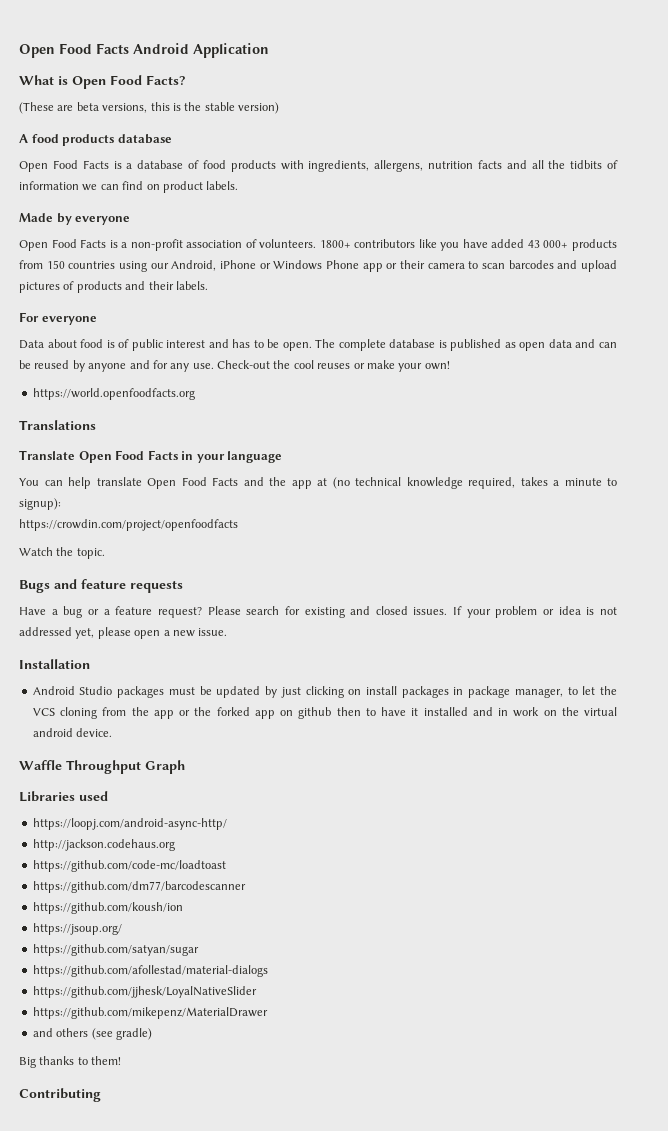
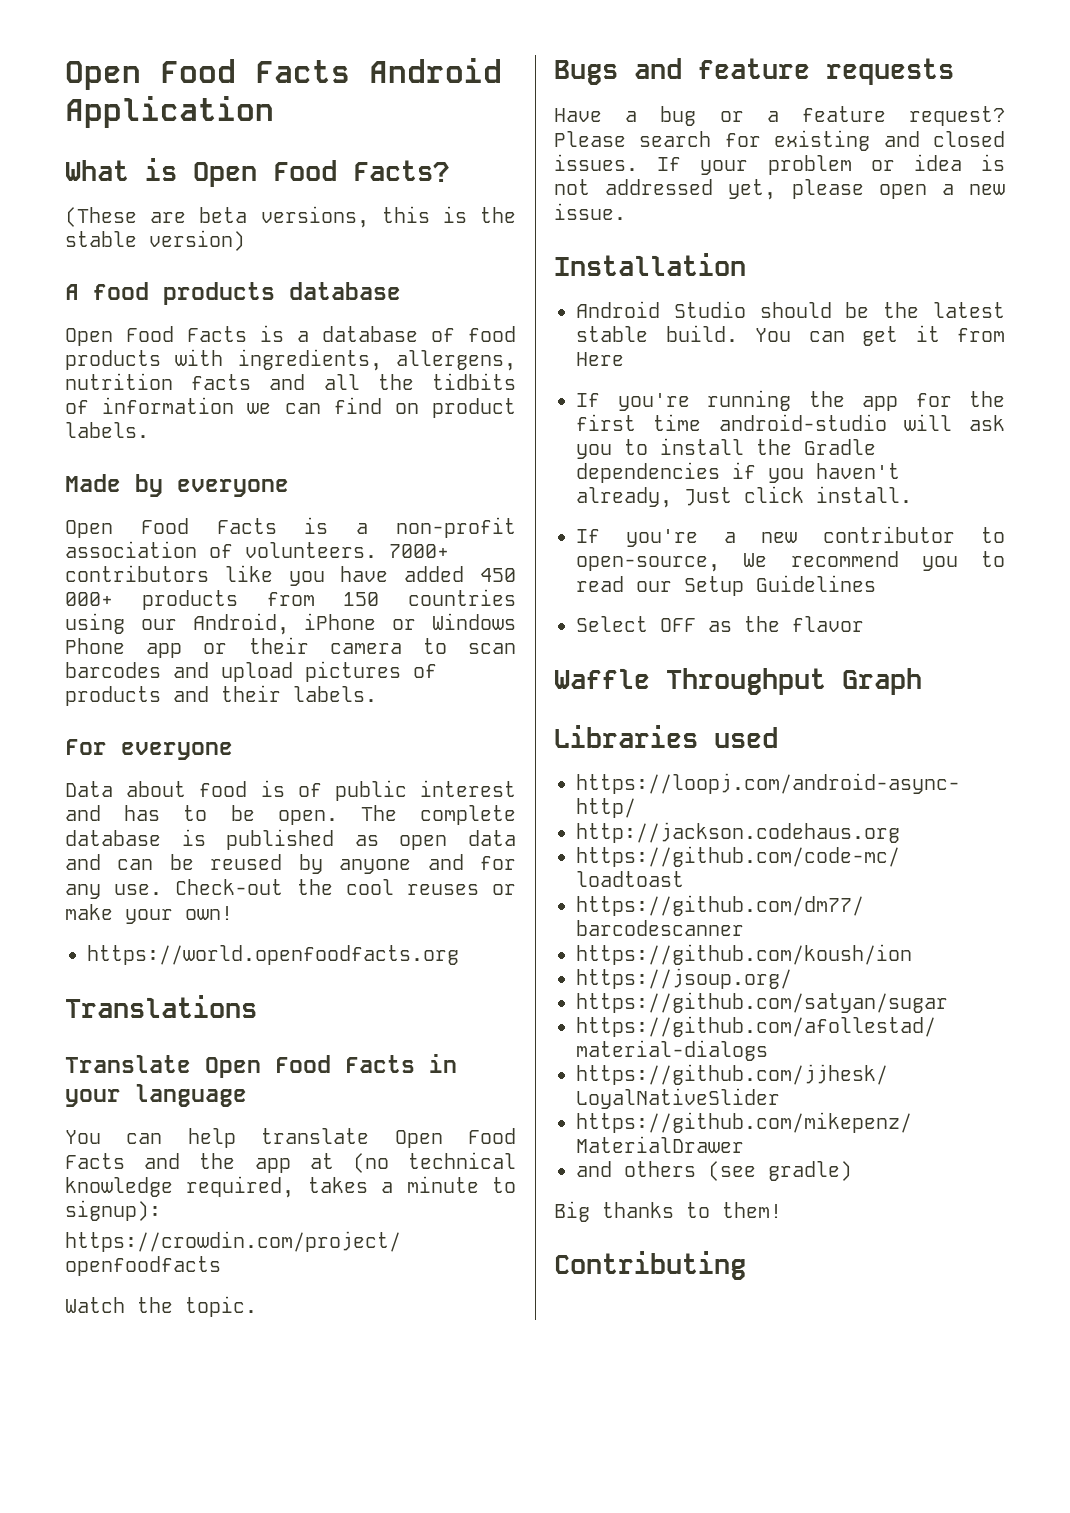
- 1800+ contributors like you have added 43 000+ products from 150 countries using our Android, iPhone or Windows Phone app or their camera to scan barcodes and upload pictures of products and their labels.
+ 7000+ contributors like you have added 450 000+ products from 150 countries using our Android, iPhone or Windows Phone app or their camera to scan barcodes and upload pictures of products and their labels.
- Android Studio packages must be updated by just clicking on install packages in package manager, to let the VCS cloning from the app or the forked app on github then to have it installed and in work on the virtual android device.
+ Android Studio should be the latest stable build. You can get it from Here
+ If you're running the app for the first time android-studio will ask you to install the Gradle dependencies if you haven't already, Just click install.
+ If you're a new contributor to open-source, We recommend you to read our Setup Guidelines
+ Select OFF as the flavor

